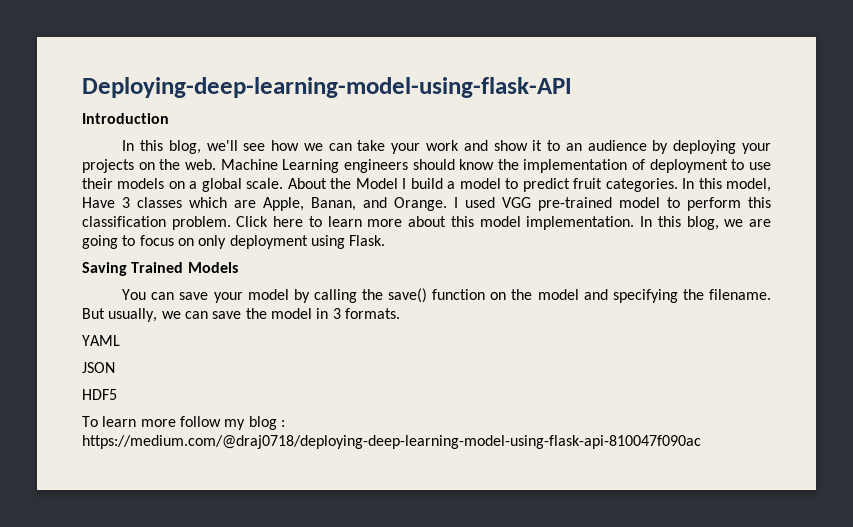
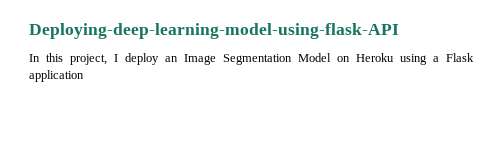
- Introduction
- In this blog, we'll see how we can take your work and show it to an audience by deploying your projects on the web. Machine Learning engineers should know the implementation of deployment to use their models on a global scale. About the Model I build a model to predict fruit categories. In this model, Have 3 classes which are Apple, Banan, and Orange. I used VGG pre-trained model to perform this classification problem. Click here to learn more about this model implementation. In this blog, we are going to focus on only deployment using Flask.
- Saving Trained Models
- You can save your model by calling the save() function on the model and specifying the filename. But usually, we can save the model in 3 formats.
- YAML
- JSON
- HDF5
- To learn more follow my blog : https://medium.com/@draj0718/deploying-deep-learning-model-using-flask-api-810047f090ac
+ In this project, I deploy an Image Segmentation Model on Heroku using a Flask application

